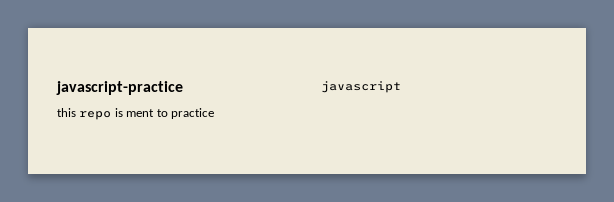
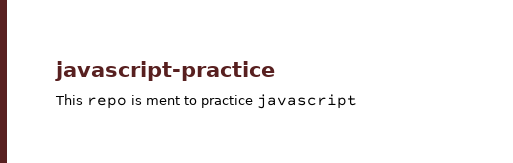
- this repo is ment to practice javascript
+ This repo is ment to practice javascript

